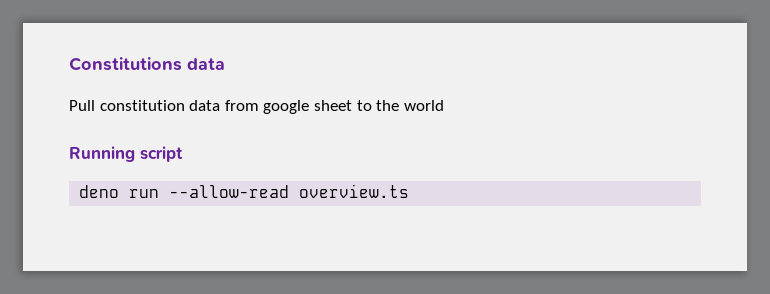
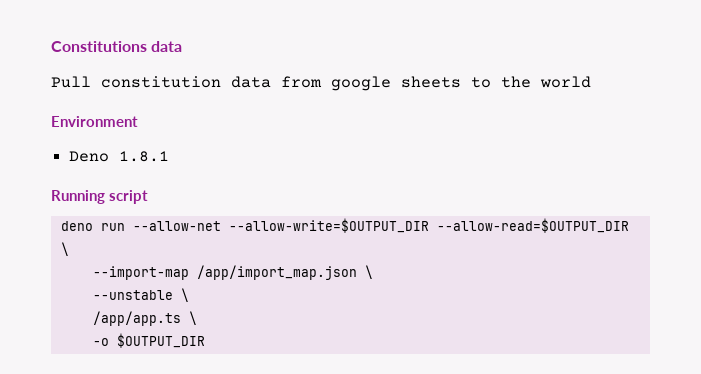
- Pull constitution data from google sheet to the world
+ Pull constitution data from google sheets to the world
+ Environment
+ Deno 1.8.1
- deno run --allow-read overview.ts
+ deno run --allow-net --allow-write=$OUTPUT_DIR --allow-read=$OUTPUT_DIR \
+ --import-map /app/import_map.json \
+ --unstable \
+ /app/app.ts \
+ -o $OUTPUT_DIR

